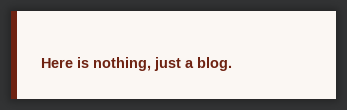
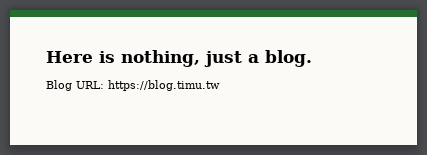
+ Blog URL: https://blog.timu.tw

